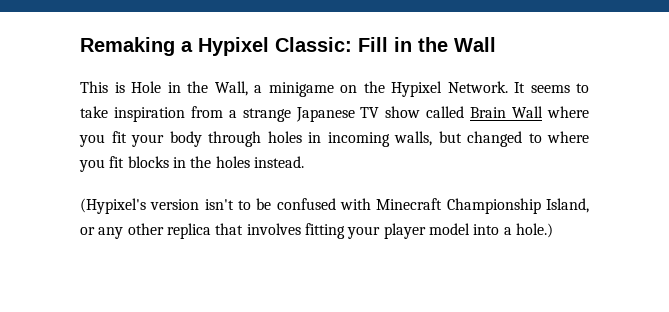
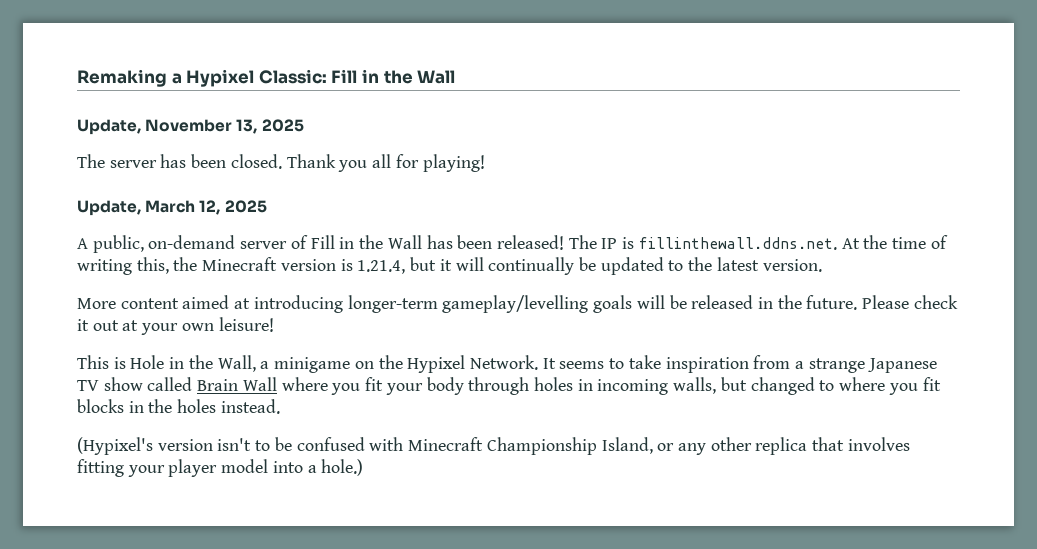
+ Update, November 13, 2025
+ The server has been closed. Thank you all for playing!
+ Update, March 12, 2025
+ A public, on-demand server of Fill in the Wall has been released! The IP is fillinthewall.ddns.net. At the time of writing this, the Minecraft version is 1.21.4, but it will continually be updated to the latest version.
+ More content aimed at introducing longer-term gameplay/levelling goals will be released in the future. Please check it out at your own leisure!

